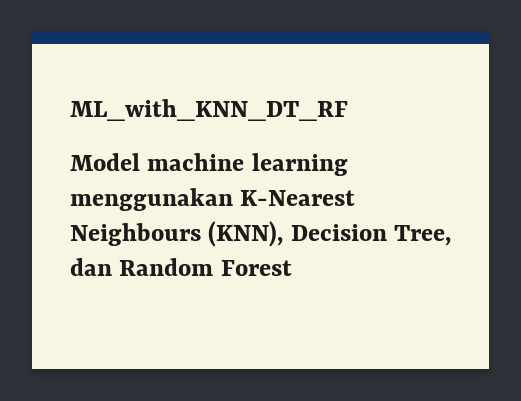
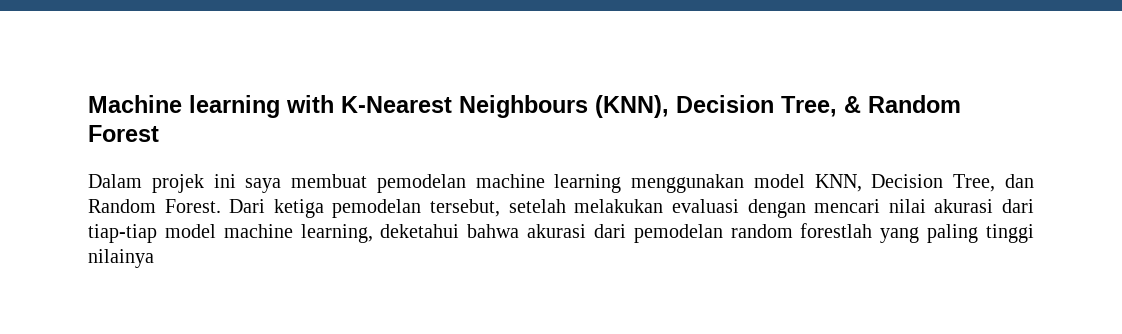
- ML_with_KNN_DT_RF
- Model machine learning menggunakan K-Nearest Neighbours (KNN), Decision Tree, dan Random Forest
+ Machine learning with K-Nearest Neighbours (KNN), Decision Tree, & Random Forest
+ Dalam projek ini saya membuat pemodelan machine learning menggunakan model KNN, Decision Tree, dan Random Forest. Dari ketiga pemodelan tersebut, setelah melakukan evaluasi dengan mencari nilai akurasi dari tiap-tiap model machine learning, deketahui bahwa akurasi dari pemodelan random forestlah yang paling tinggi nilainya

